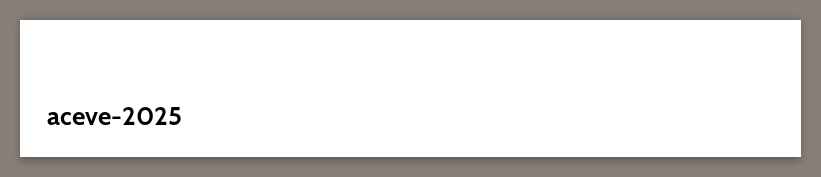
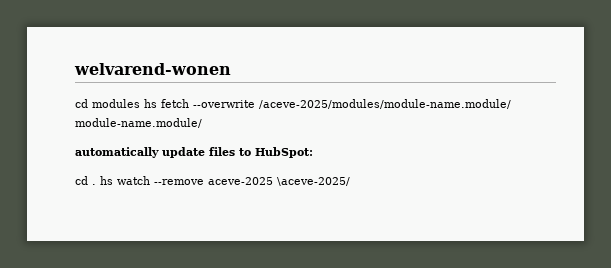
- aceve-2025
+ welvarend-wonen
+ cd modules hs fetch --overwrite /aceve-2025/modules/module-name.module/ module-name.module/
+ automatically update files to HubSpot:
+ cd . hs watch --remove aceve-2025 \aceve-2025/

